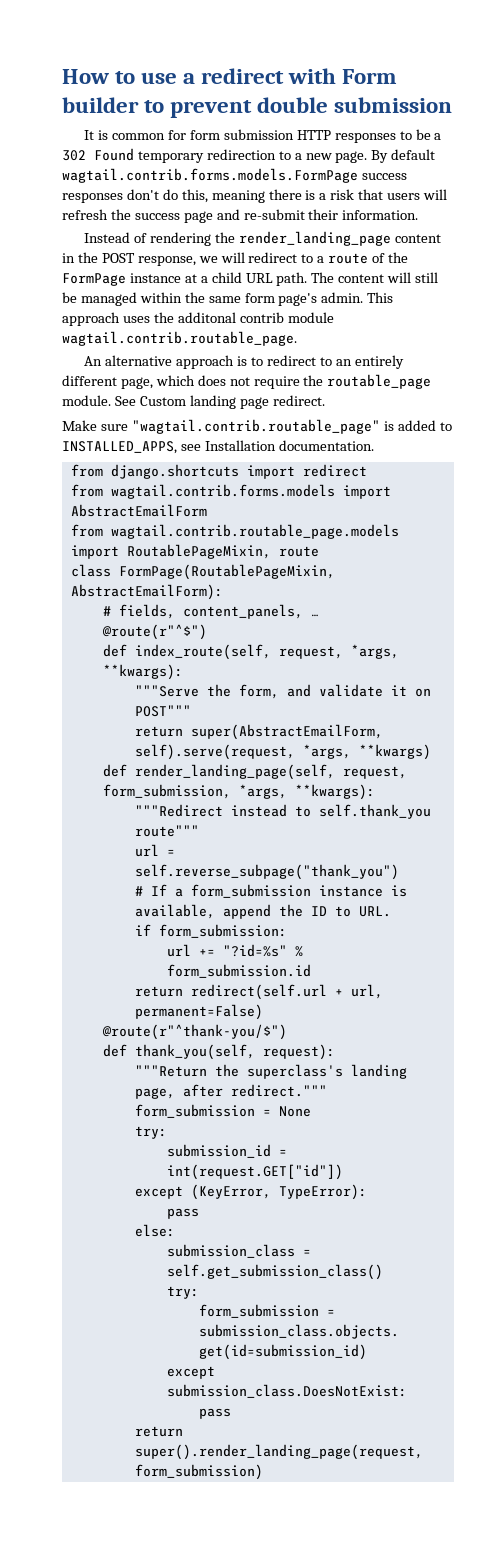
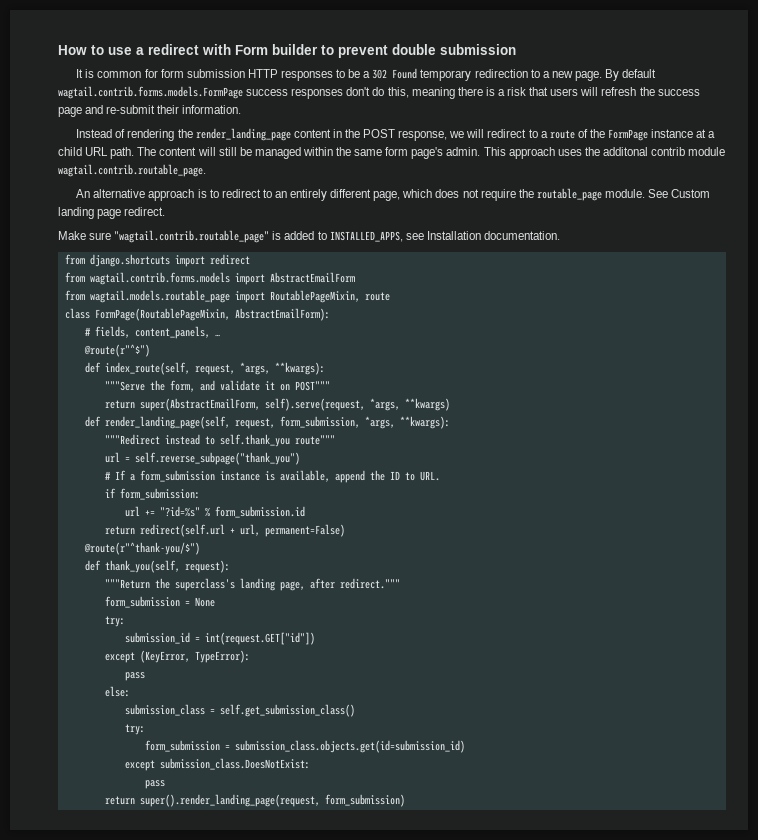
- from wagtail.contrib.routable_page.models import RoutablePageMixin, route
+ from wagtail.models.routable_page import RoutablePageMixin, route

